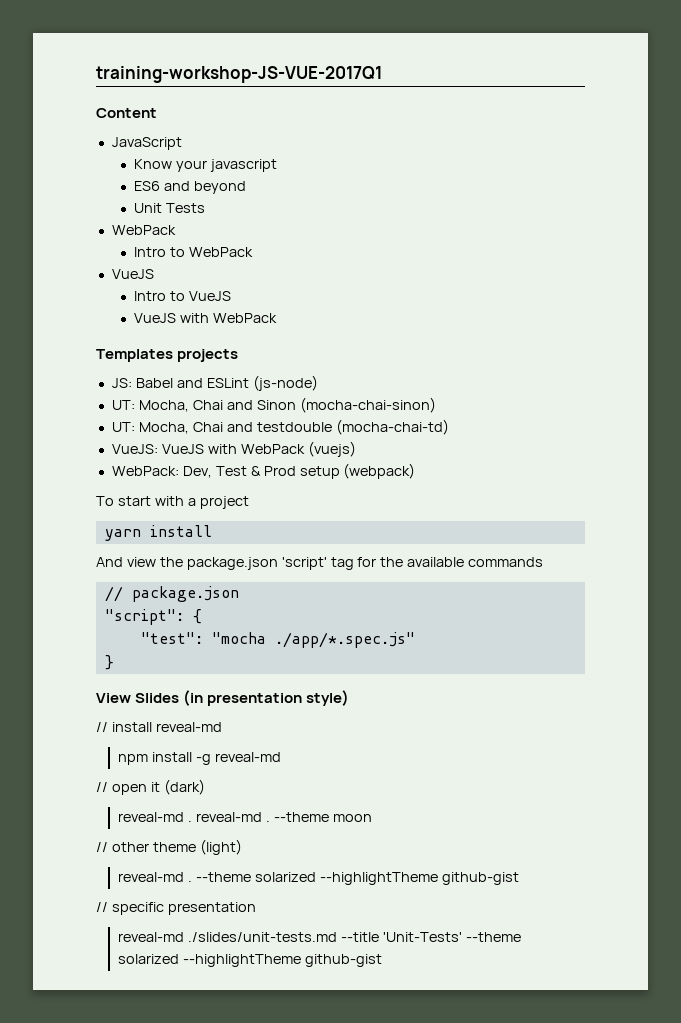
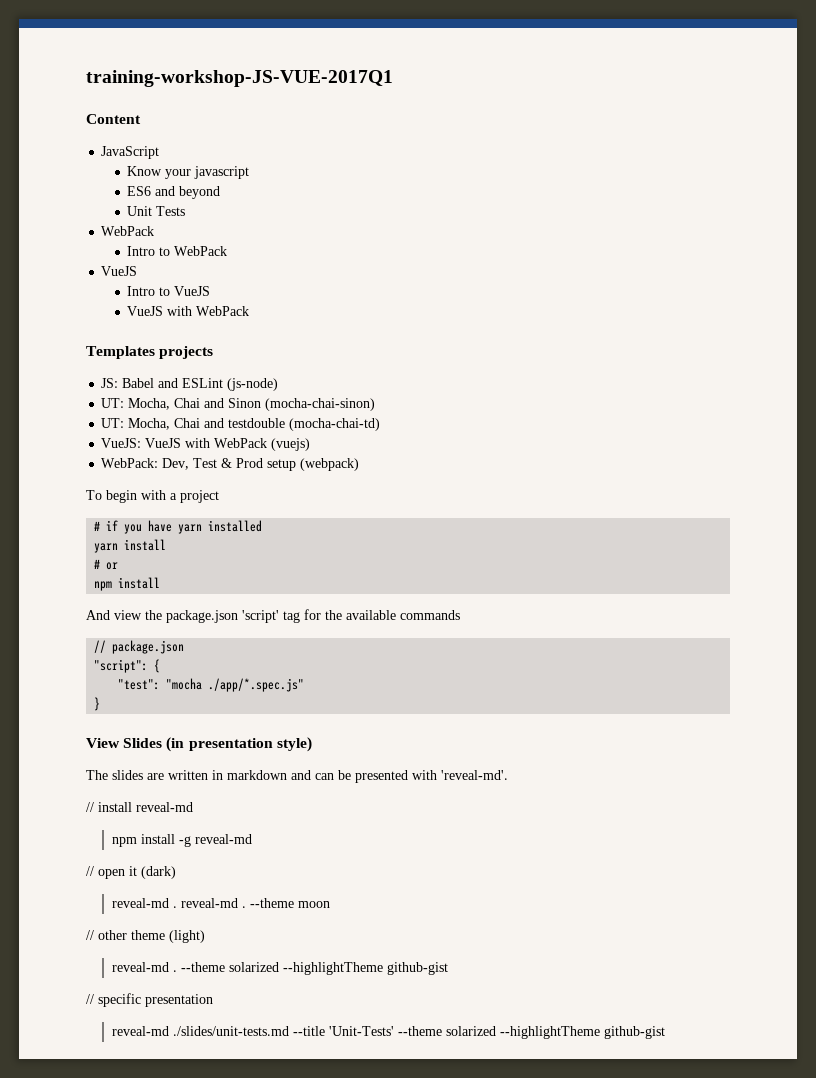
- To start with a project
+ To begin with a project
+ # if you have yarn installed
  yarn install
+ # or
+ npm install
+ The slides are written in markdown and can be presented with 'reveal-md'.

